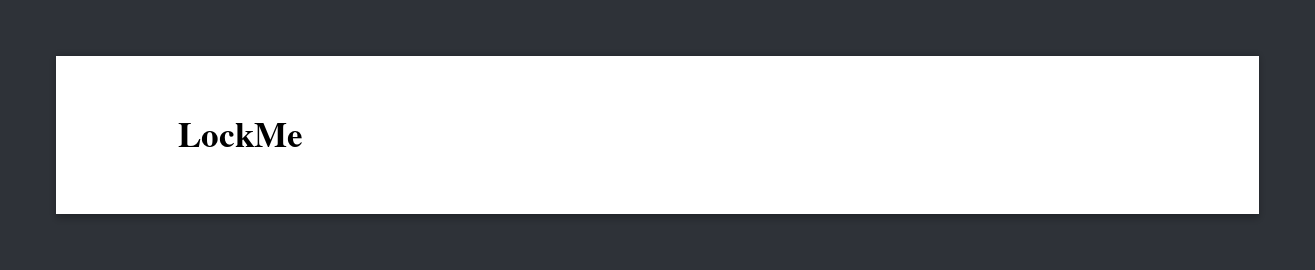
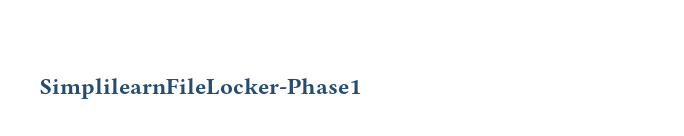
- LockMe
+ SimplilearnFileLocker-Phase1

